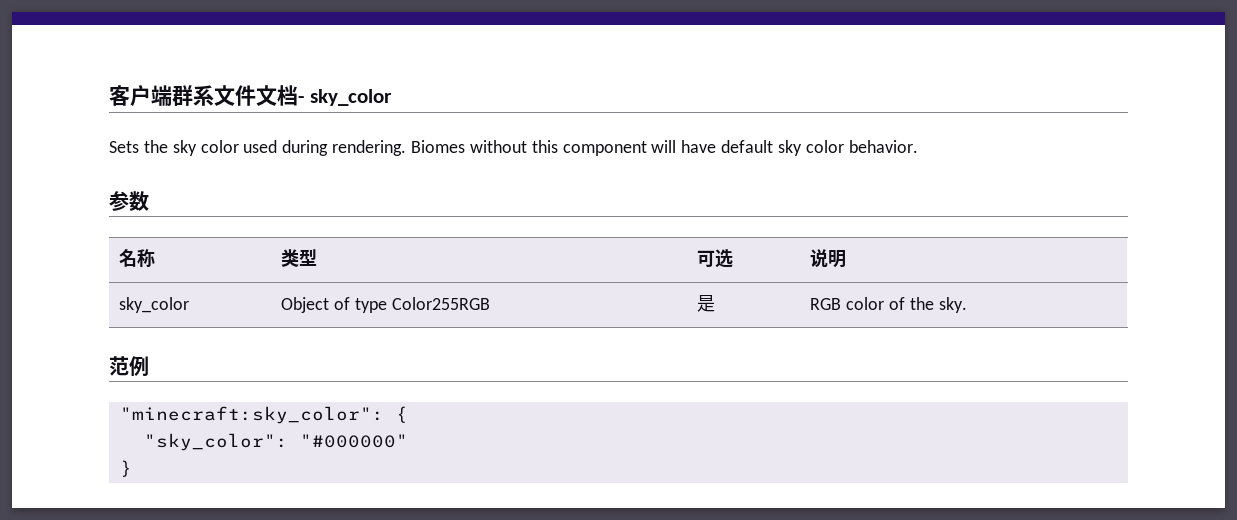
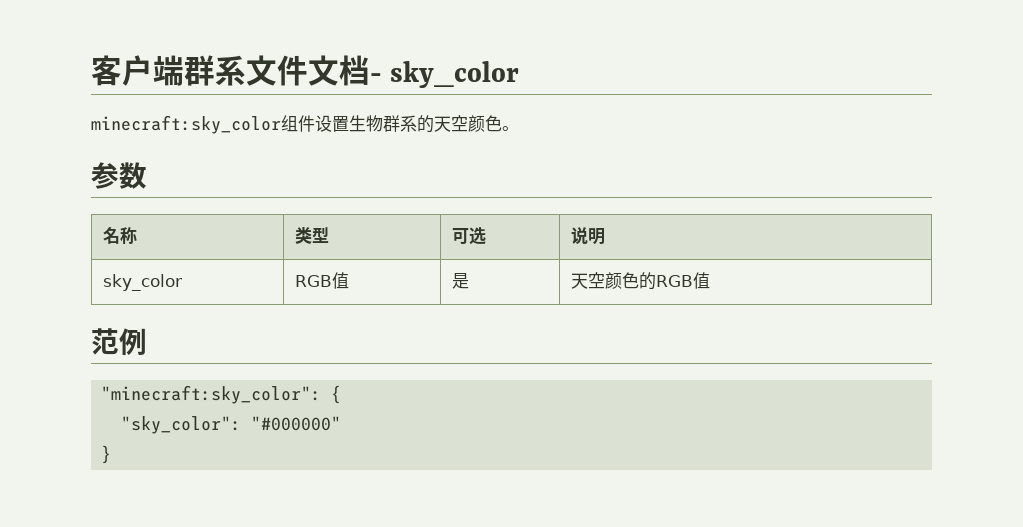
- Sets the sky color used during rendering. Biomes without this component will have default sky color behavior.
+ minecraft:sky_color组件设置生物群系的天空颜色。
- sky_color | Object of type Color255RGB | 是 | RGB color of the sky.
+ sky_color | RGB值 | 是 | 天空颜色的RGB值

